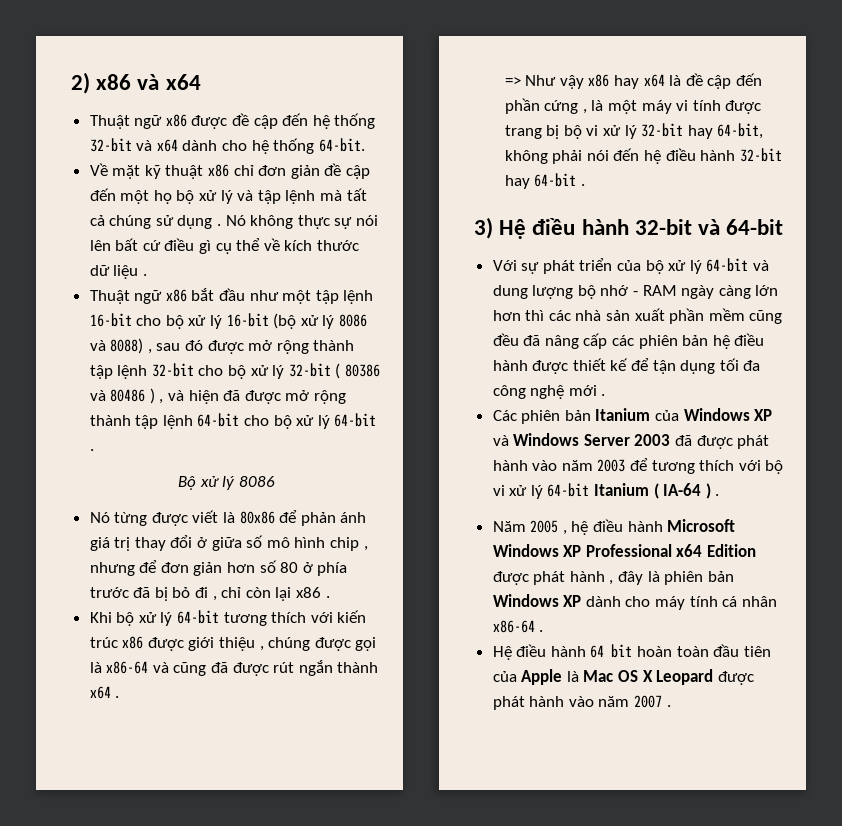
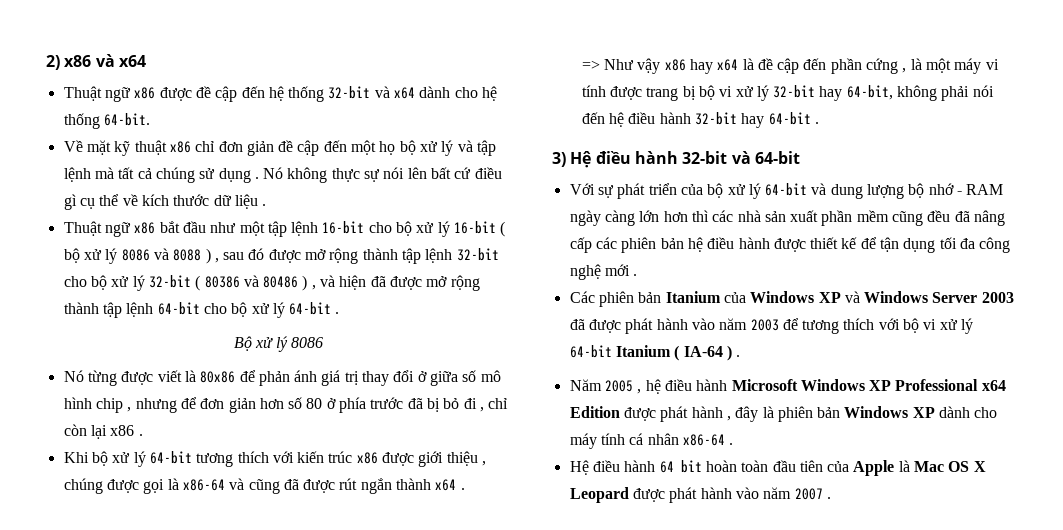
- Thuật ngữ x86 bắt đầu như một tập lệnh 16-bit cho bộ xử lý 16-bit (bộ xử lý 8086 và 8088) , sau đó được mở rộng thành tập lệnh 32-bit cho bộ xử lý 32-bit ( 80386 và 80486 ) , và hiện đã được mở rộng thành tập lệnh 64-bit cho bộ xử lý 64-bit .
+ Thuật ngữ x86 bắt đầu như một tập lệnh 16-bit cho bộ xử lý 16-bit ( bộ xử lý 8086 và 8088 ) , sau đó được mở rộng thành tập lệnh 32-bit cho bộ xử lý 32-bit ( 80386 và 80486 ) , và hiện đã được mở rộng thành tập lệnh 64-bit cho bộ xử lý 64-bit .

